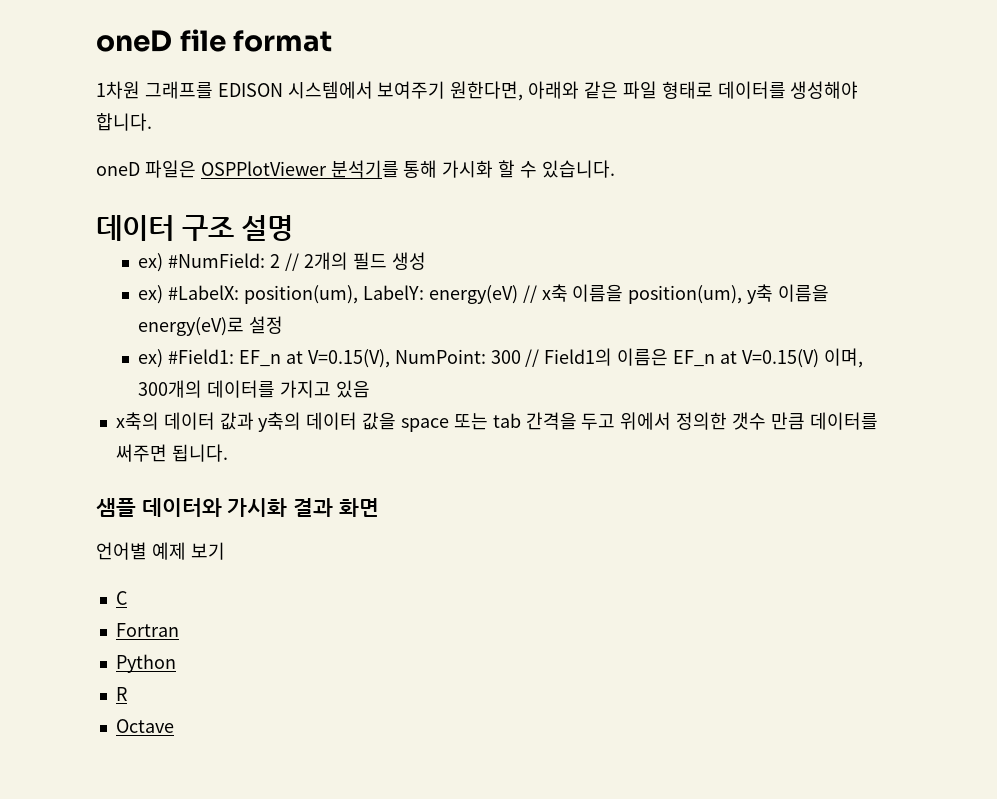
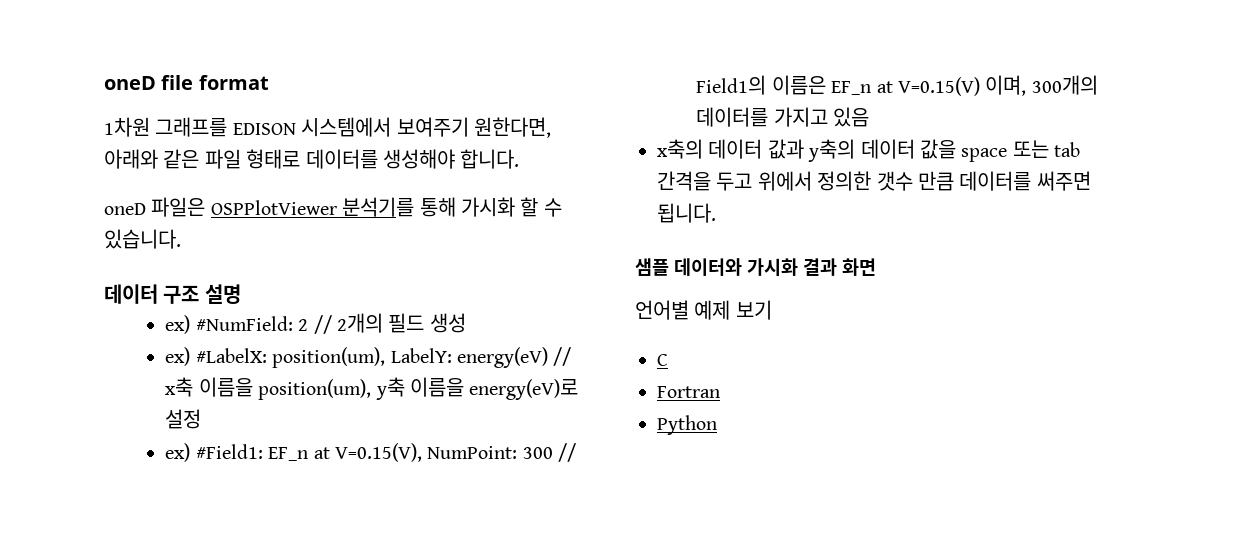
- R
- Octave

